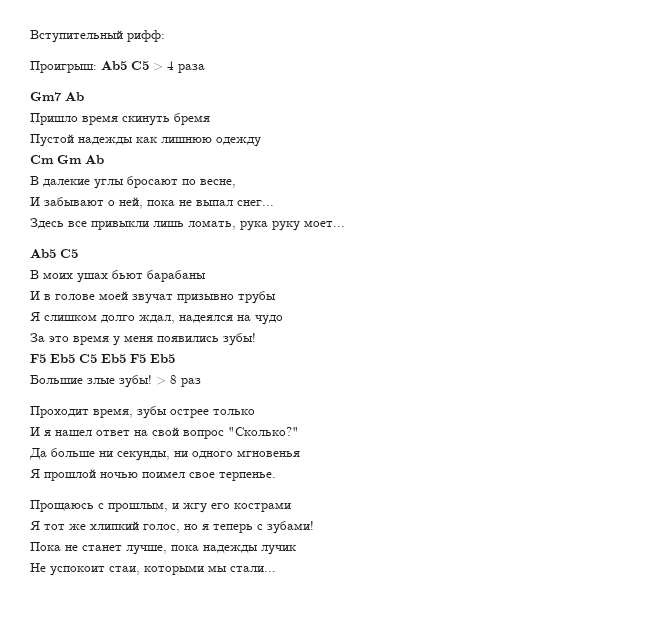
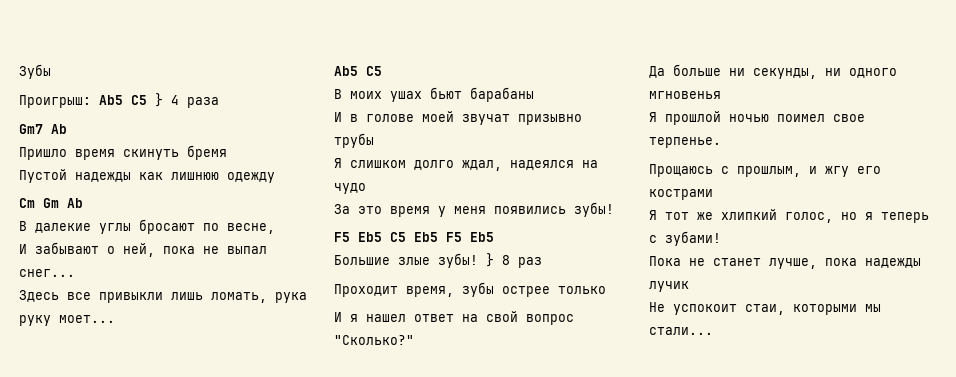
- Вступительный рифф:
+ Зубы
- Проигрыш: Ab5 C5 > 4 раза
+ Проигрыш: Ab5 C5 } 4 раза
- > 8 раз
+ } 8 раз

